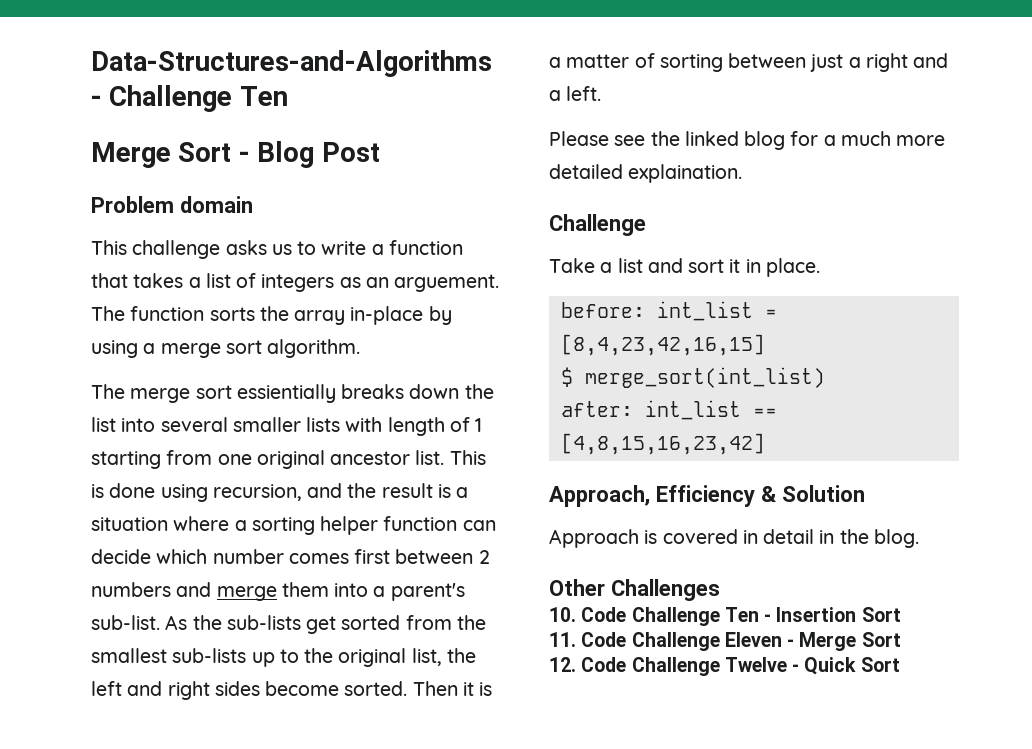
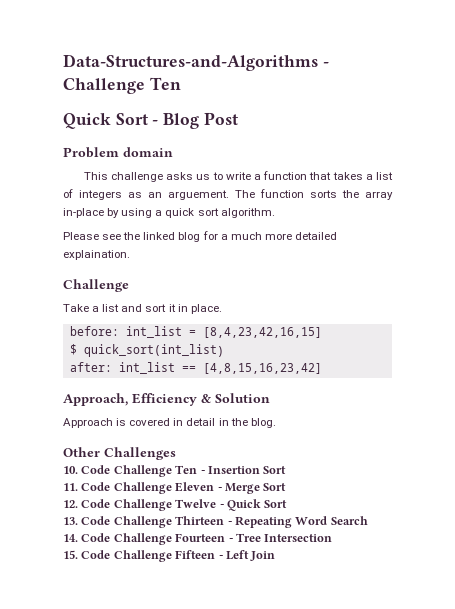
- Merge Sort - Blog Post
+ Quick Sort - Blog Post
- The function sorts the array in-place by using a merge sort algorithm.
+ The function sorts the array in-place by using a quick sort algorithm.
- The merge sort essientially breaks down the list into several smaller lists with length of 1 starting from one original ancestor list. This is done using recursion, and the result is a situation where a sorting helper function can decide which number comes first between 2 numbers and merge them into a parent's sub-list. As the sub-lists get sorted from the smallest sub-lists up to the original list, the left and right sides become sorted. Then it is a matter of sorting between just a right and a left.
- $ merge_sort(int_list)
+ $ quick_sort(int_list)
+ 13. Code Challenge Thirteen - Repeating Word Search
+ 14. Code Challenge Fourteen - Tree Intersection
+ 15. Code Challenge Fifteen - Left Join

